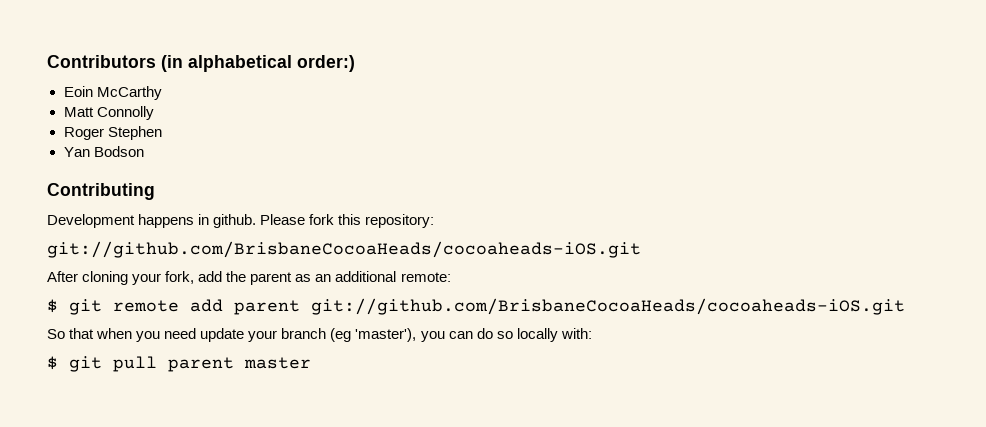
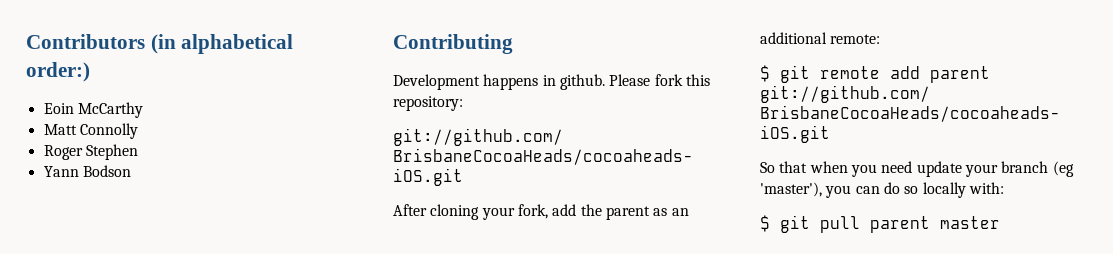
- Yan Bodson
+ Yann Bodson

